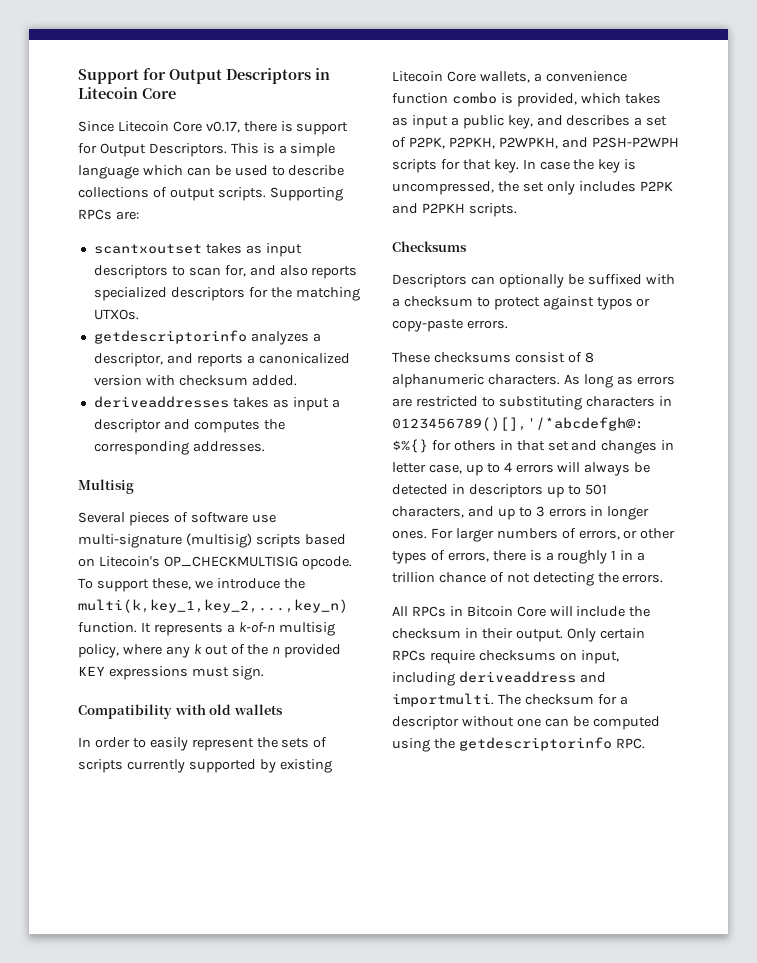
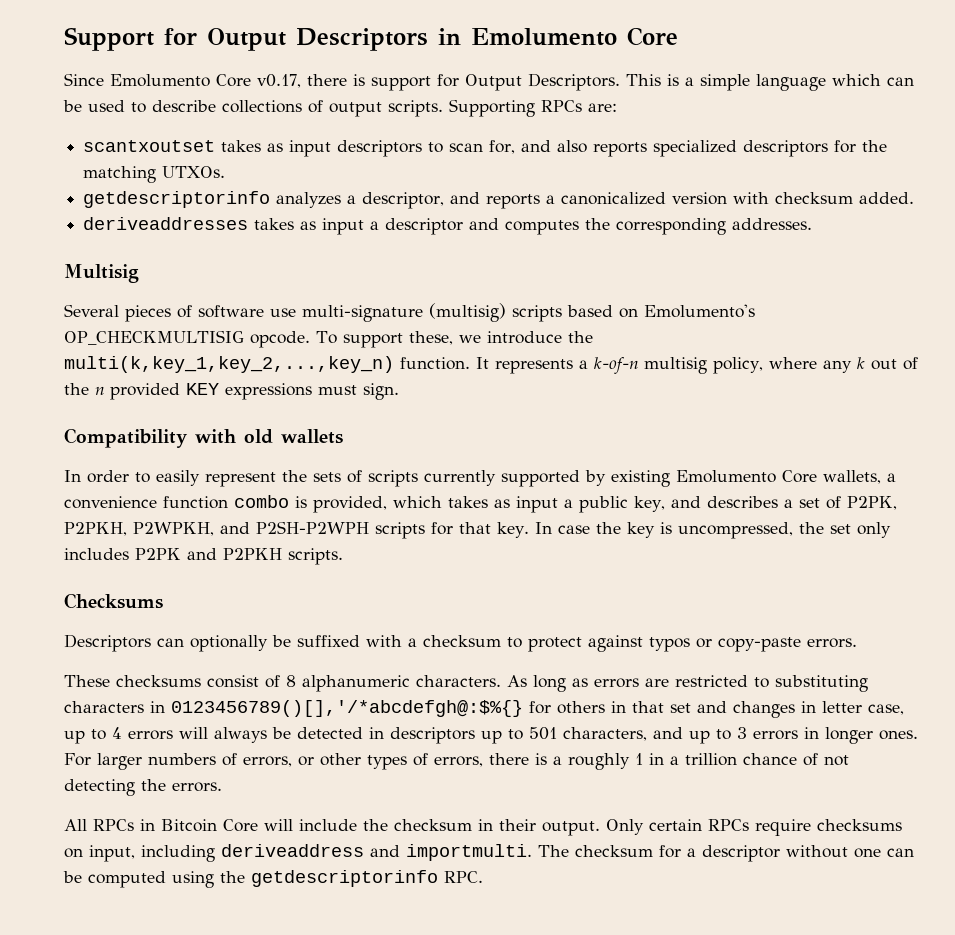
- Support for Output Descriptors in Litecoin Core
+ Support for Output Descriptors in Emolumento Core
- Since Litecoin Core v0.17, there is support for Output Descriptors.
+ Since Emolumento Core v0.17, there is support for Output Descriptors.
- Several pieces of software use multi-signature (multisig) scripts based on Litecoin's OP_CHECKMULTISIG opcode.
+ Several pieces of software use multi-signature (multisig) scripts based on Emolumento's OP_CHECKMULTISIG opcode.
- In order to easily represent the sets of scripts currently supported by existing Litecoin Core wallets, a convenience function combo is provided, which takes as input a public key, and describes a set of P2PK, P2PKH, P2WPKH, and P2SH-P2WPH scripts for that key.
+ In order to easily represent the sets of scripts currently supported by existing Emolumento Core wallets, a convenience function combo is provided, which takes as input a public key, and describes a set of P2PK, P2PKH, P2WPKH, and P2SH-P2WPH scripts for that key.

